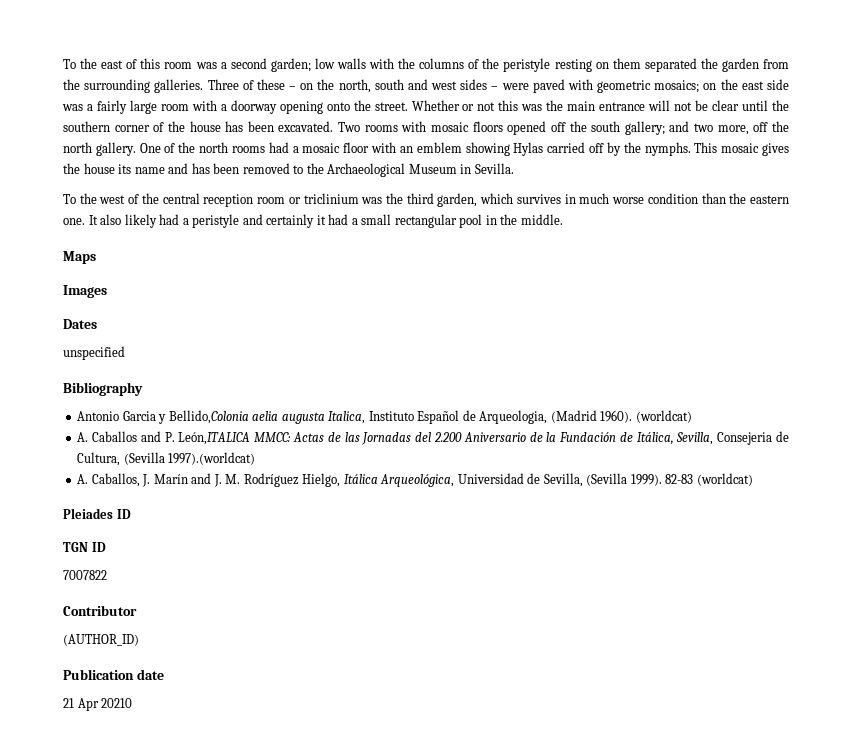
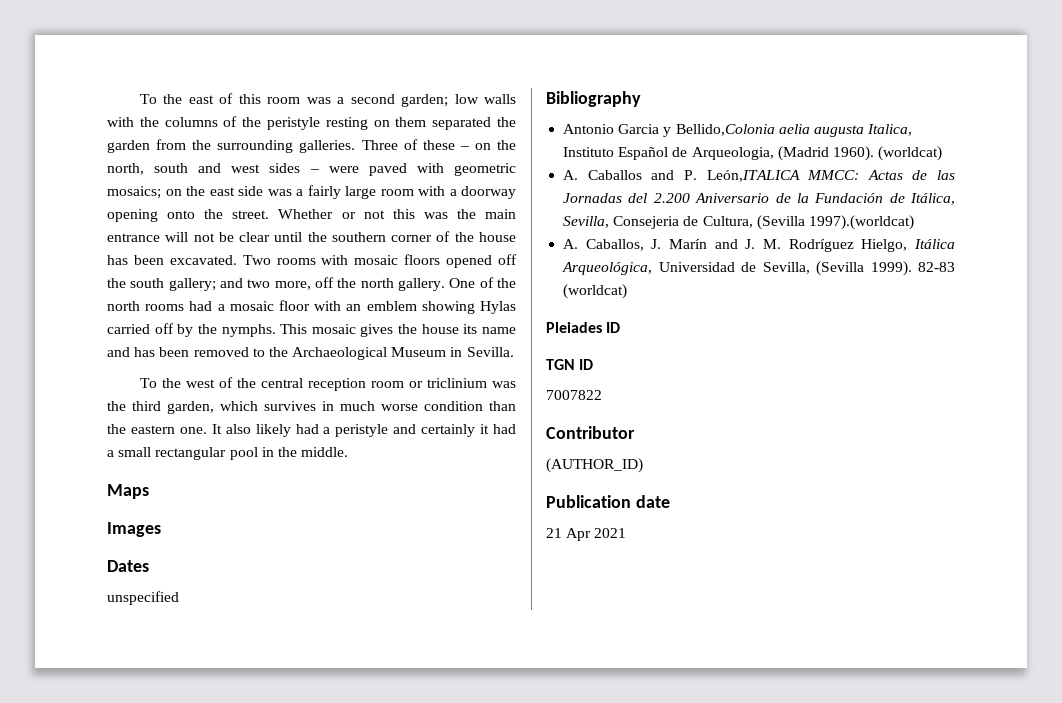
- 21 Apr 20210
+ 21 Apr 2021

